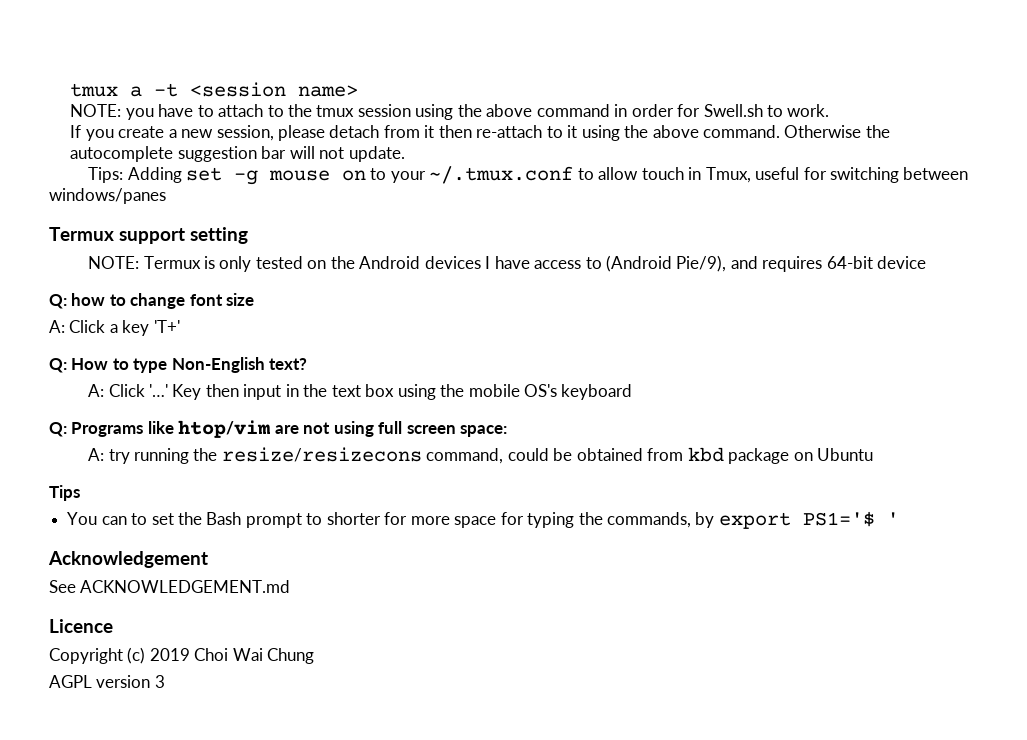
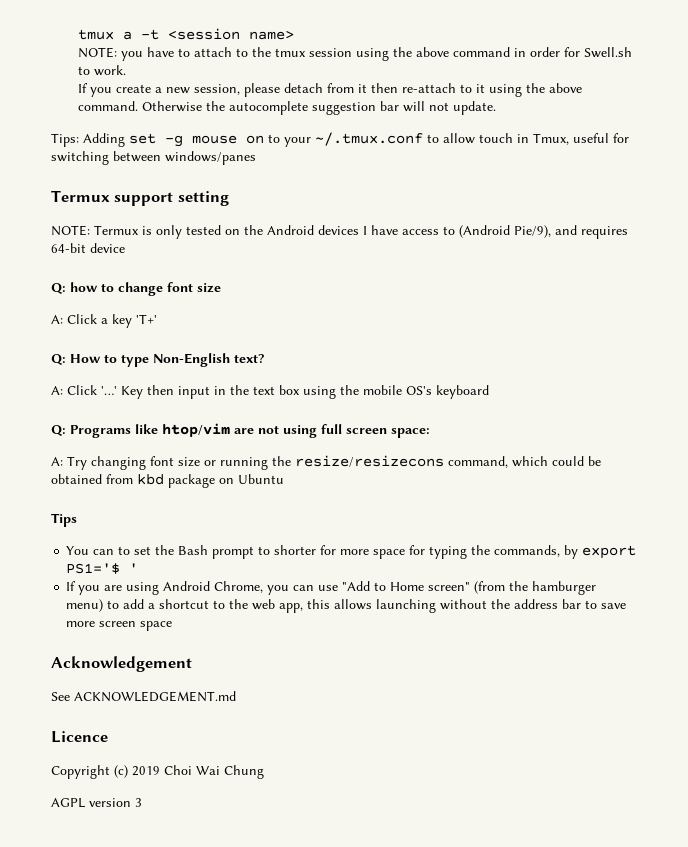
- A: try running the resize/resizecons command, could be obtained from kbd package on Ubuntu
+ A: Try changing font size or running the resize/resizecons command, which could be obtained from kbd package on Ubuntu
+ If you are using Android Chrome, you can use "Add to Home screen" (from the hamburger menu) to add a shortcut to the web app, this allows launching without the address bar to save more screen space

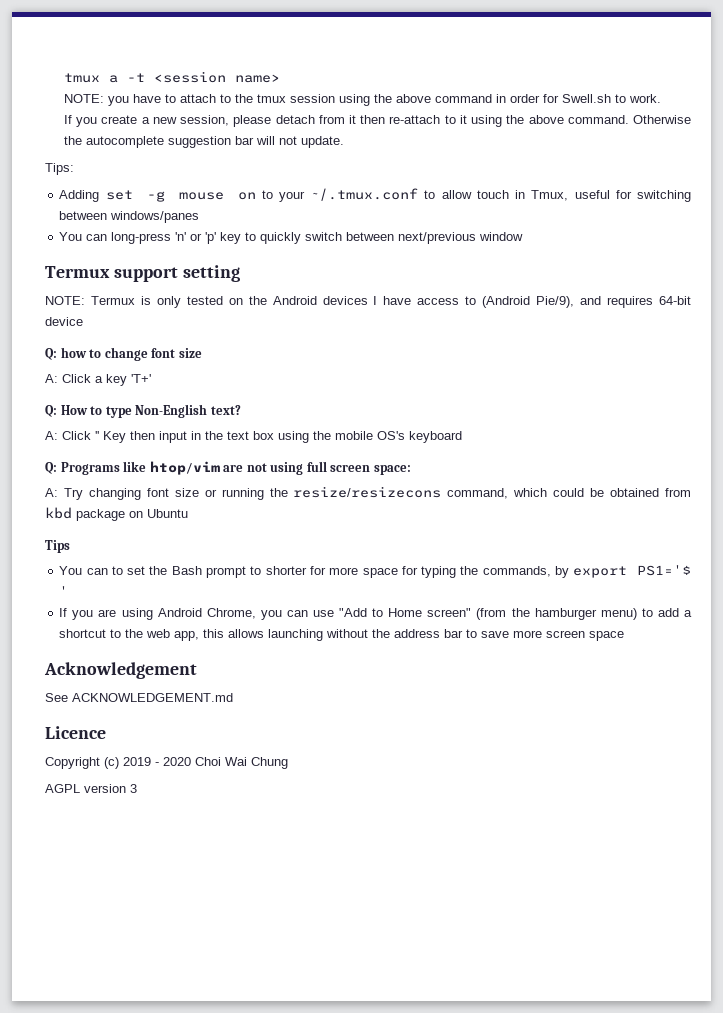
- Tips: Adding set -g mouse on to your ~/.tmux.conf to allow touch in Tmux, useful for switching between windows/panes
+ Tips:
+ Adding set -g mouse on to your ~/.tmux.conf to allow touch in Tmux, useful for switching between windows/panes
+ You can long-press 'n' or 'p' key to quickly switch between next/previous window
- A: Click '…' Key then input in the text box using the mobile OS's keyboard
+ A: Click '' Key then input in the text box using the mobile OS's keyboard
- Copyright (c) 2019 Choi Wai Chung
+ Copyright (c) 2019 - 2020 Choi Wai Chung

